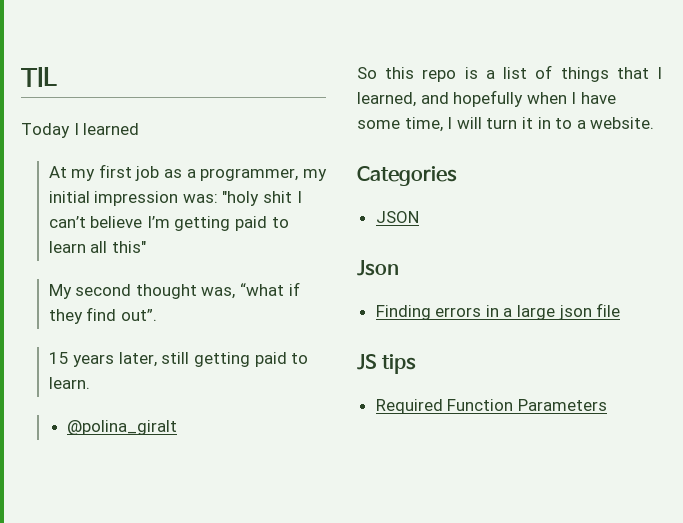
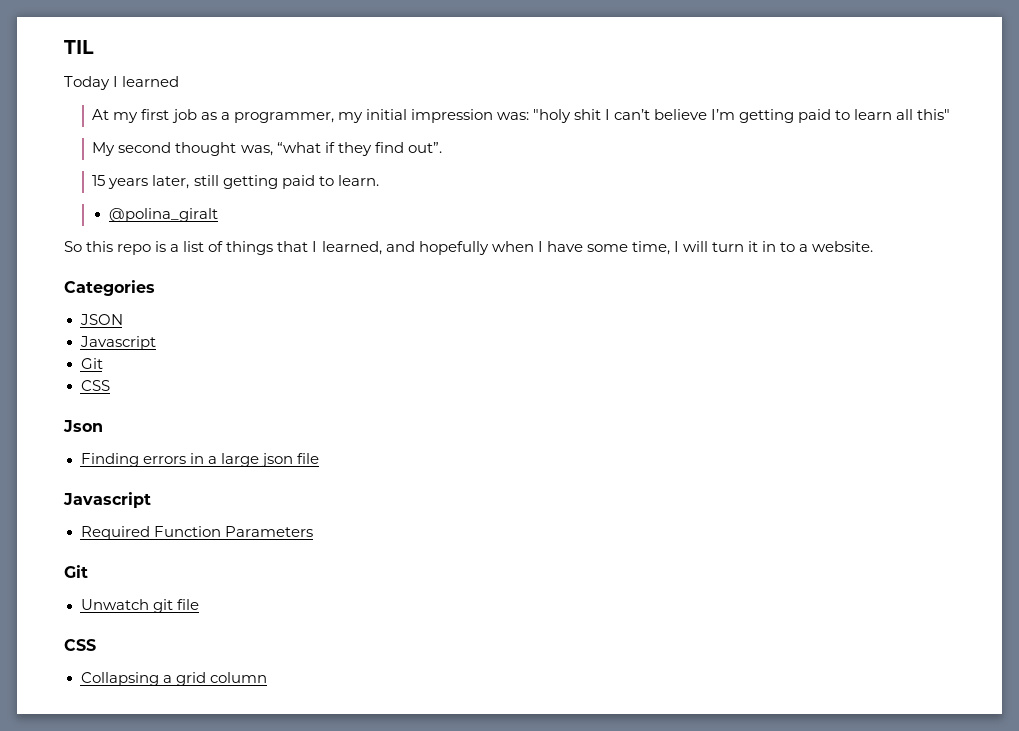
  JSON
+ Javascript
+ Git
+ CSS
  Finding errors in a large json file
- JS tips
+ Javascript
  Required Function Parameters
+ Git
+ Unwatch git file
+ CSS
+ Collapsing a grid column

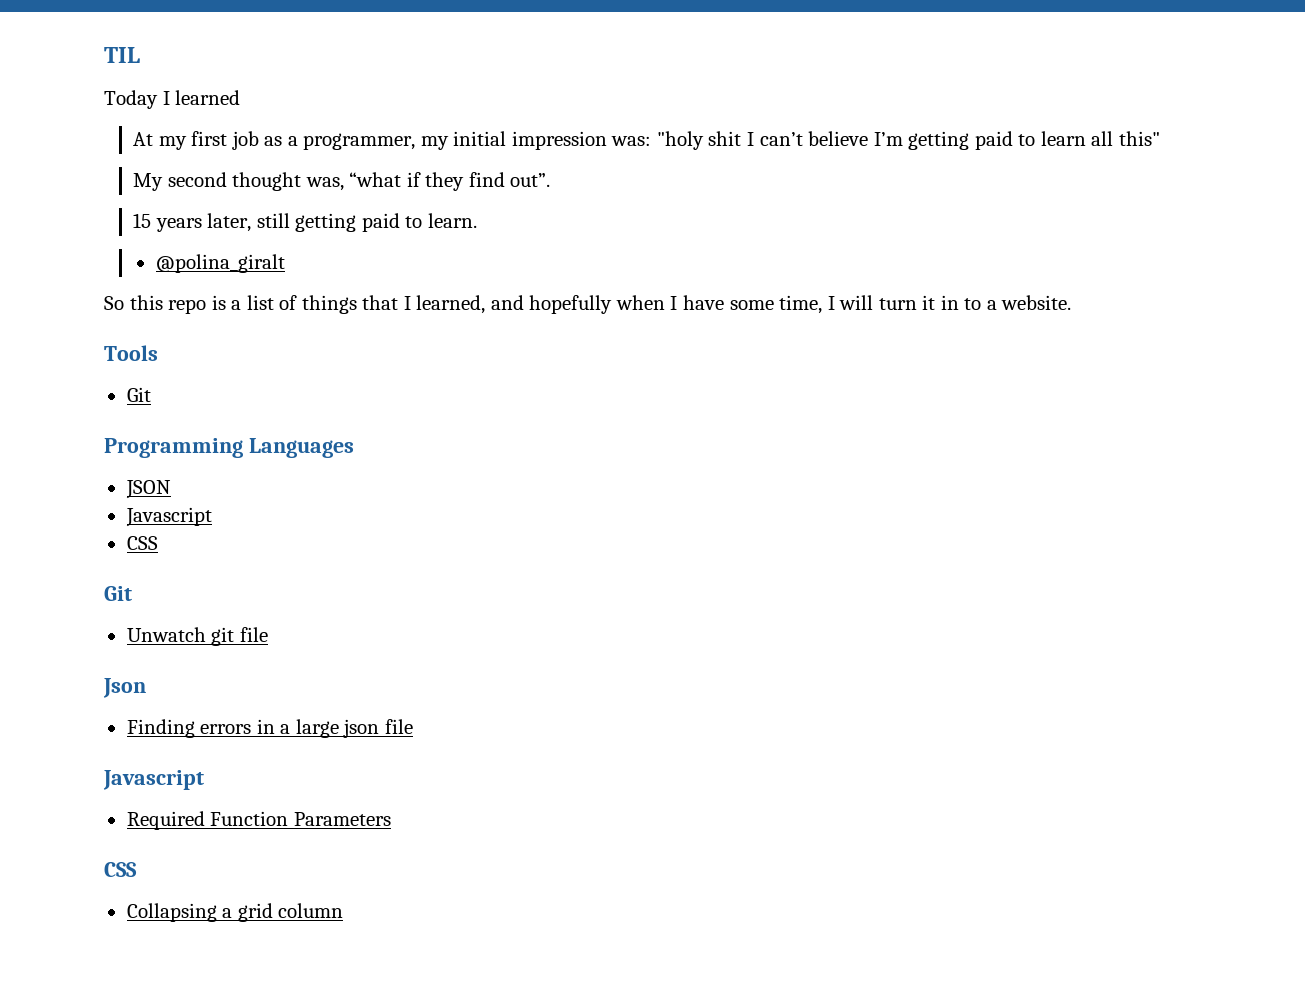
- Categories
+ Tools
+ Git
+ Programming Languages
  JSON
  Javascript
+ CSS
  Git
- CSS
+ Unwatch git file
  Required Function Parameters
- Git
- Unwatch git file

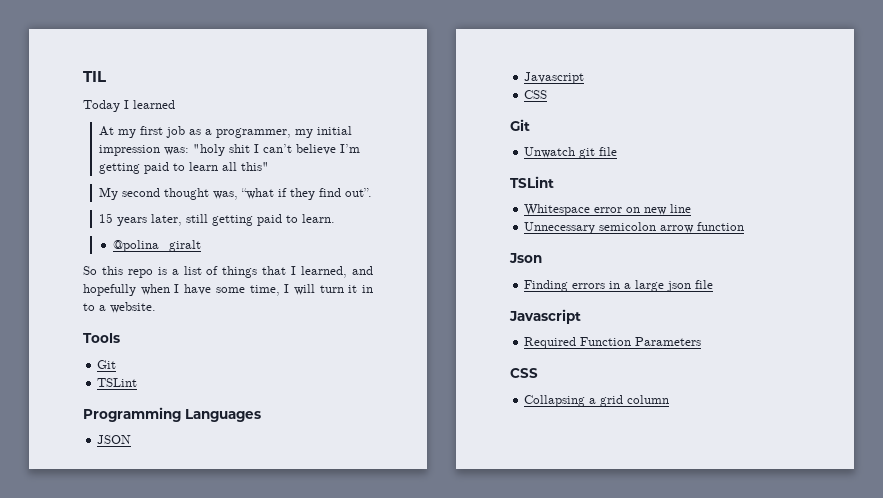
  Tools
  Git
+ TSLint
  Unwatch git file
+ TSLint
+ Whitespace error on new line
+ Unnecessary semicolon arrow function

